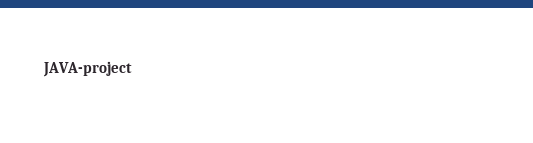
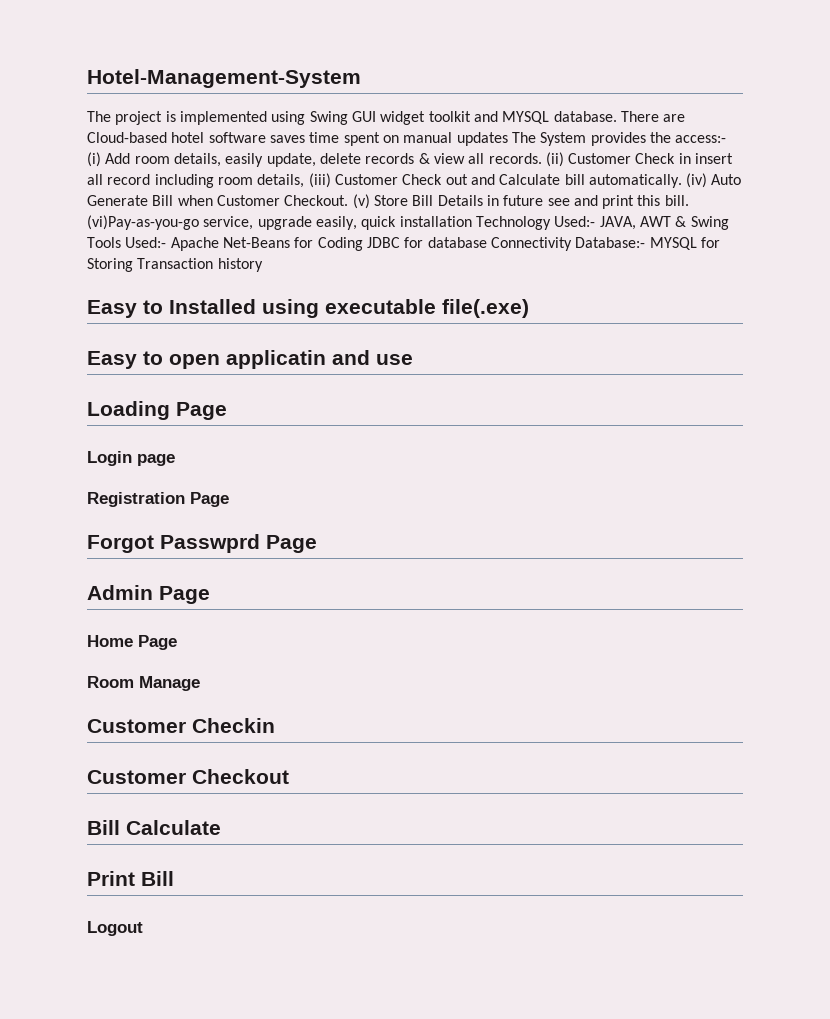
- JAVA-project
+ Hotel-Management-System
+ The project is implemented using Swing GUI widget toolkit and MYSQL database. There are Cloud-based hotel software saves time spent on manual updates The System provides the access:- (i) Add room details, easily update, delete records & view all records. (ii) Customer Check in insert all record including room details, (iii) Customer Check out and Calculate bill automatically. (iv) Auto Generate Bill when Customer Checkout. (v) Store Bill Details in future see and print this bill. (vi)Pay-as-you-go service, upgrade easily, quick installation Technology Used:- JAVA, AWT & Swing Tools Used:- Apache Net-Beans for Coding JDBC for database Connectivity Database:- MYSQL for Storing Transaction history
+ Easy to Installed using executable file(.exe)
+ Easy to open applicatin and use
+ Loading Page
+ Login page
+ Registration Page
+ Forgot Passwprd Page
+ Admin Page
+ Home Page
+ Room Manage
+ Customer Checkin
+ Customer Checkout
+ Bill Calculate
+ Print Bill
+ Logout

